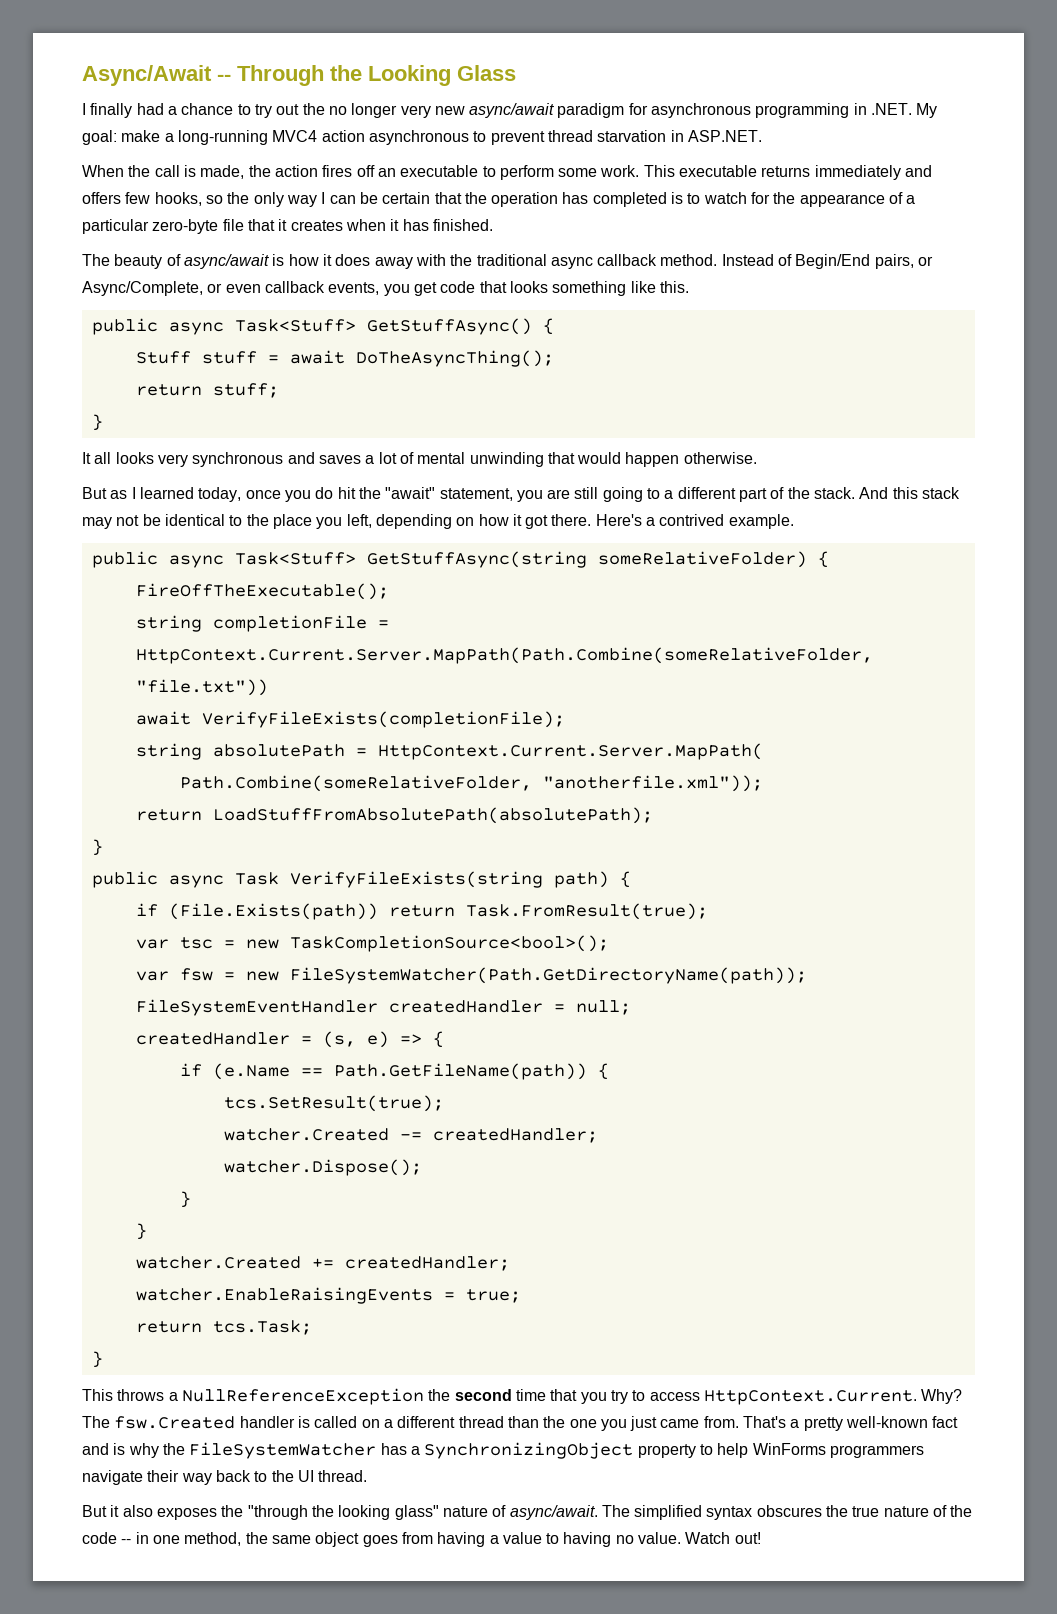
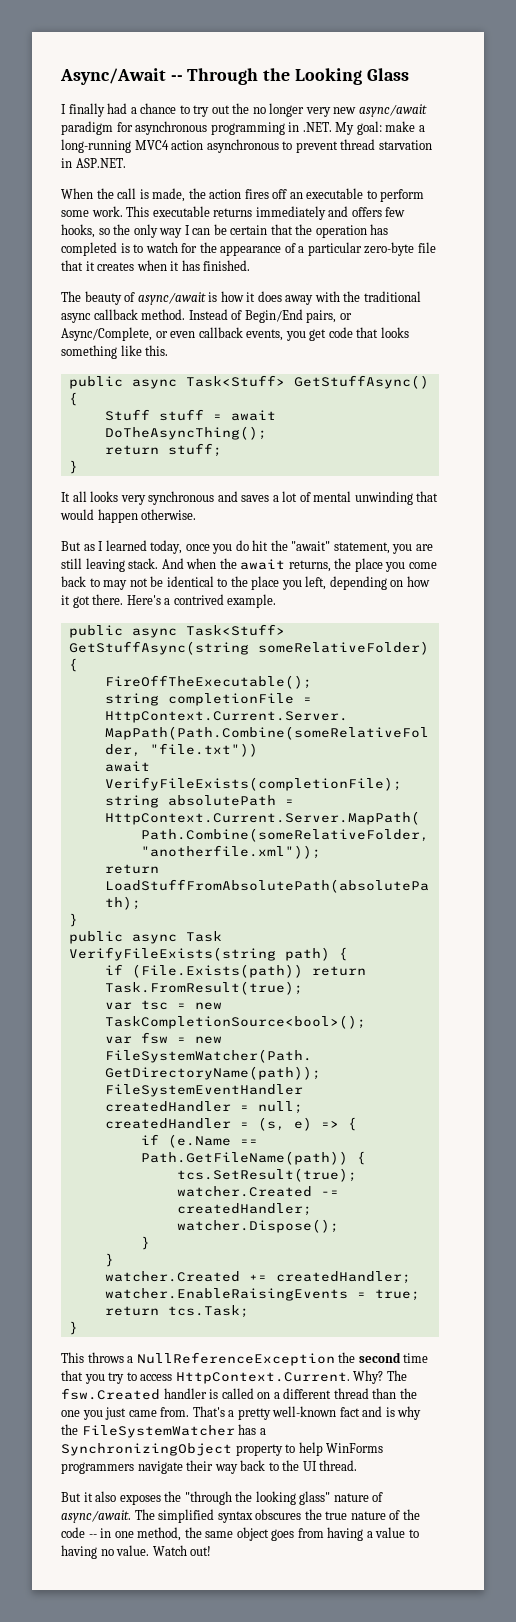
- But as I learned today, once you do hit the "await" statement, you are still going to a different part of the stack. And this stack may not be identical to the place you left, depending on how it got there.
+ But as I learned today, once you do hit the "await" statement, you are still leaving stack. And when the await returns, the place you come back to may not be identical to the place you left, depending on how it got there.

